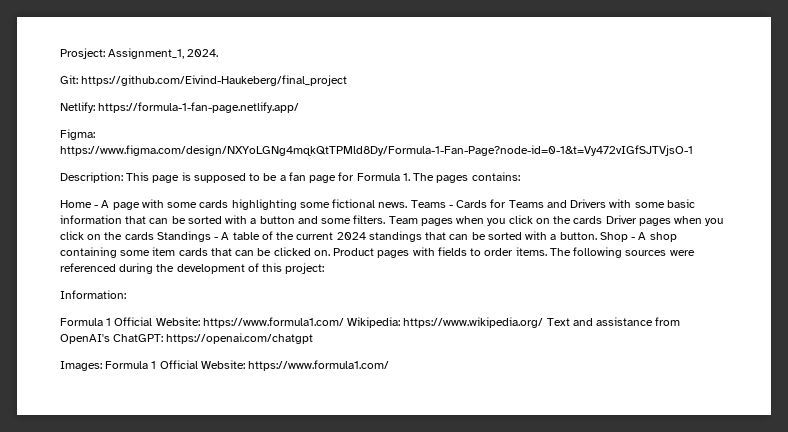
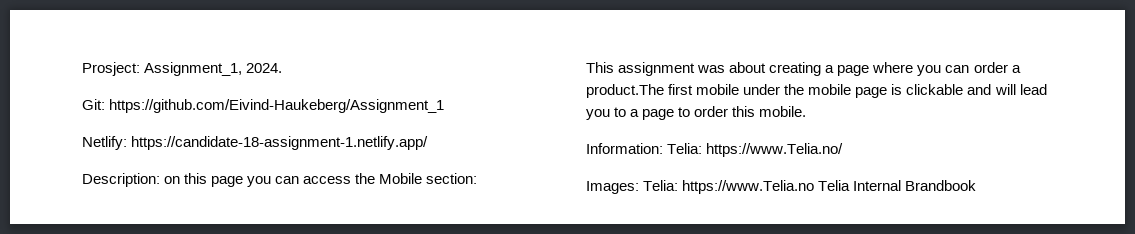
- Git: https://github.com/Eivind-Haukeberg/final_project
+ Git: https://github.com/Eivind-Haukeberg/Assignment_1
- Netlify: https://formula-1-fan-page.netlify.app/
- Figma: https://www.figma.com/design/NXYoLGNg4mqkQtTPMld8Dy/Formula-1-Fan-Page?node-id=0-1&t=Vy472vIGfSJTVjsO-1
- Description: This page is supposed to be a fan page for Formula 1. The pages contains:
- Home - A page with some cards highlighting some fictional news. Teams - Cards for Teams and Drivers with some basic information that can be sorted with a button and some filters. Team pages when you click on the cards Driver pages when you click on the cards Standings - A table of the current 2024 standings that can be sorted with a button. Shop - A shop containing some item cards that can be clicked on. Product pages with fields to order items. The following sources were referenced during the development of this project:
- Information:
- Formula 1 Official Website: https://www.formula1.com/ Wikipedia: https://www.wikipedia.org/ Text and assistance from OpenAI's ChatGPT: https://openai.com/chatgpt
- Images: Formula 1 Official Website: https://www.formula1.com/
+ Netlify: https://candidate-18-assignment-1.netlify.app/
+ Description: on this page you can access the Mobile section:
+ This assignment was about creating a page where you can order a product.The first mobile under the mobile page is clickable and will lead you to a page to order this mobile.
+ Information: Telia: https://www.Telia.no/
+ Images: Telia: https://www.Telia.no Telia Internal Brandbook

